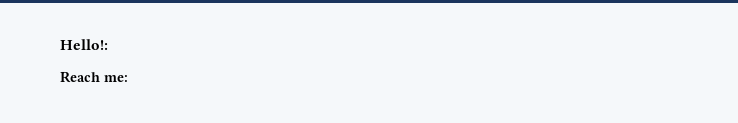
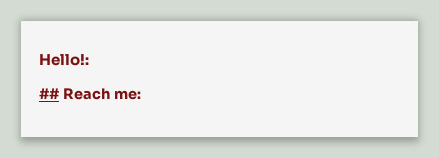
- Reach me:
+ ## Reach me:

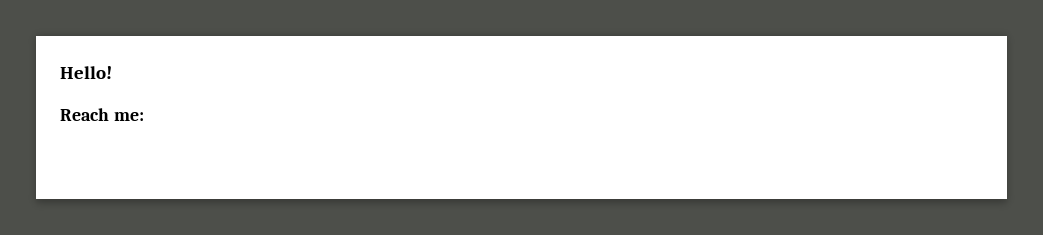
- Hello!:
- ## Reach me:
+ Hello!
+ Reach me:

